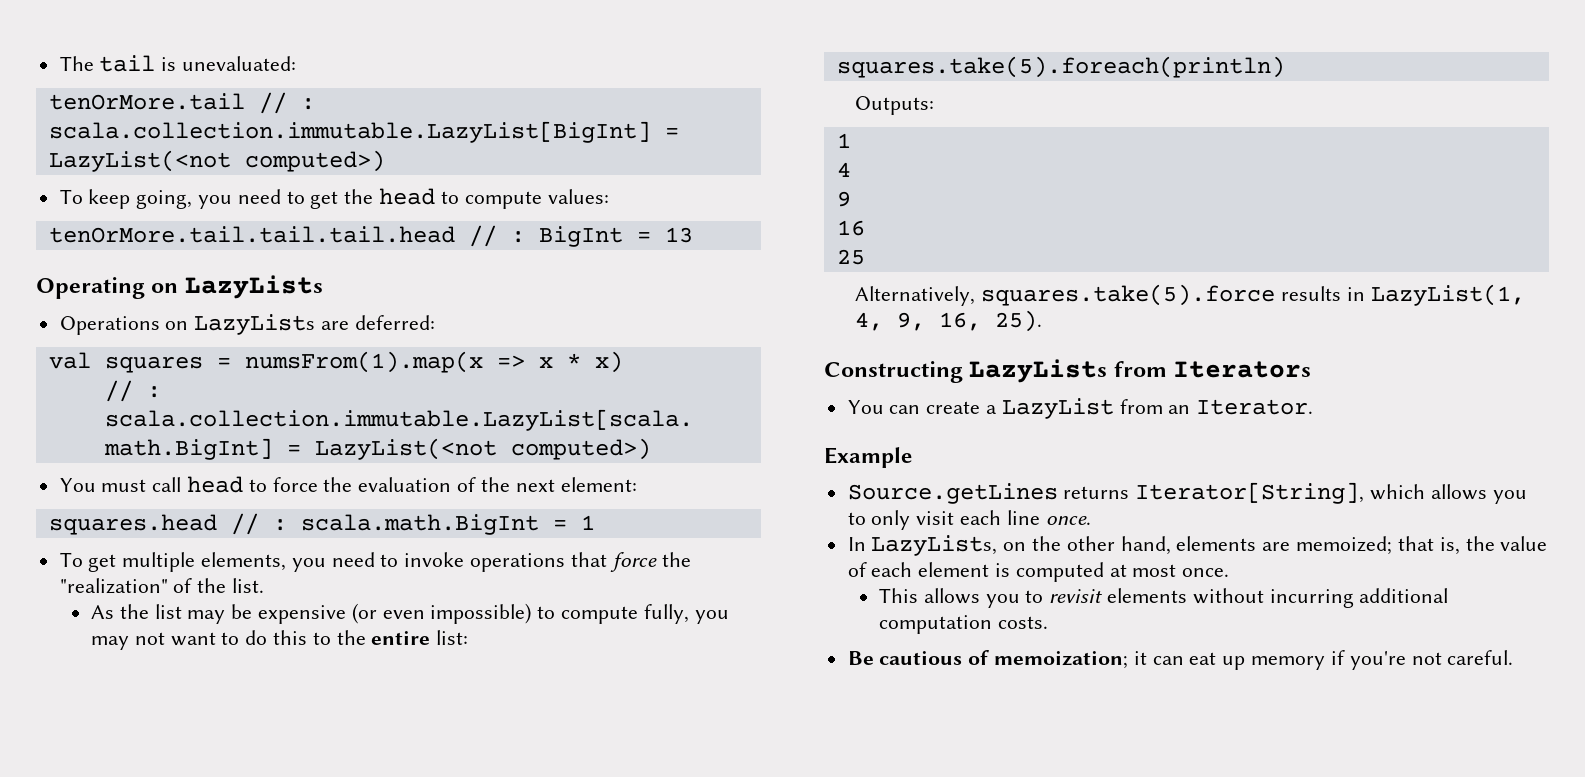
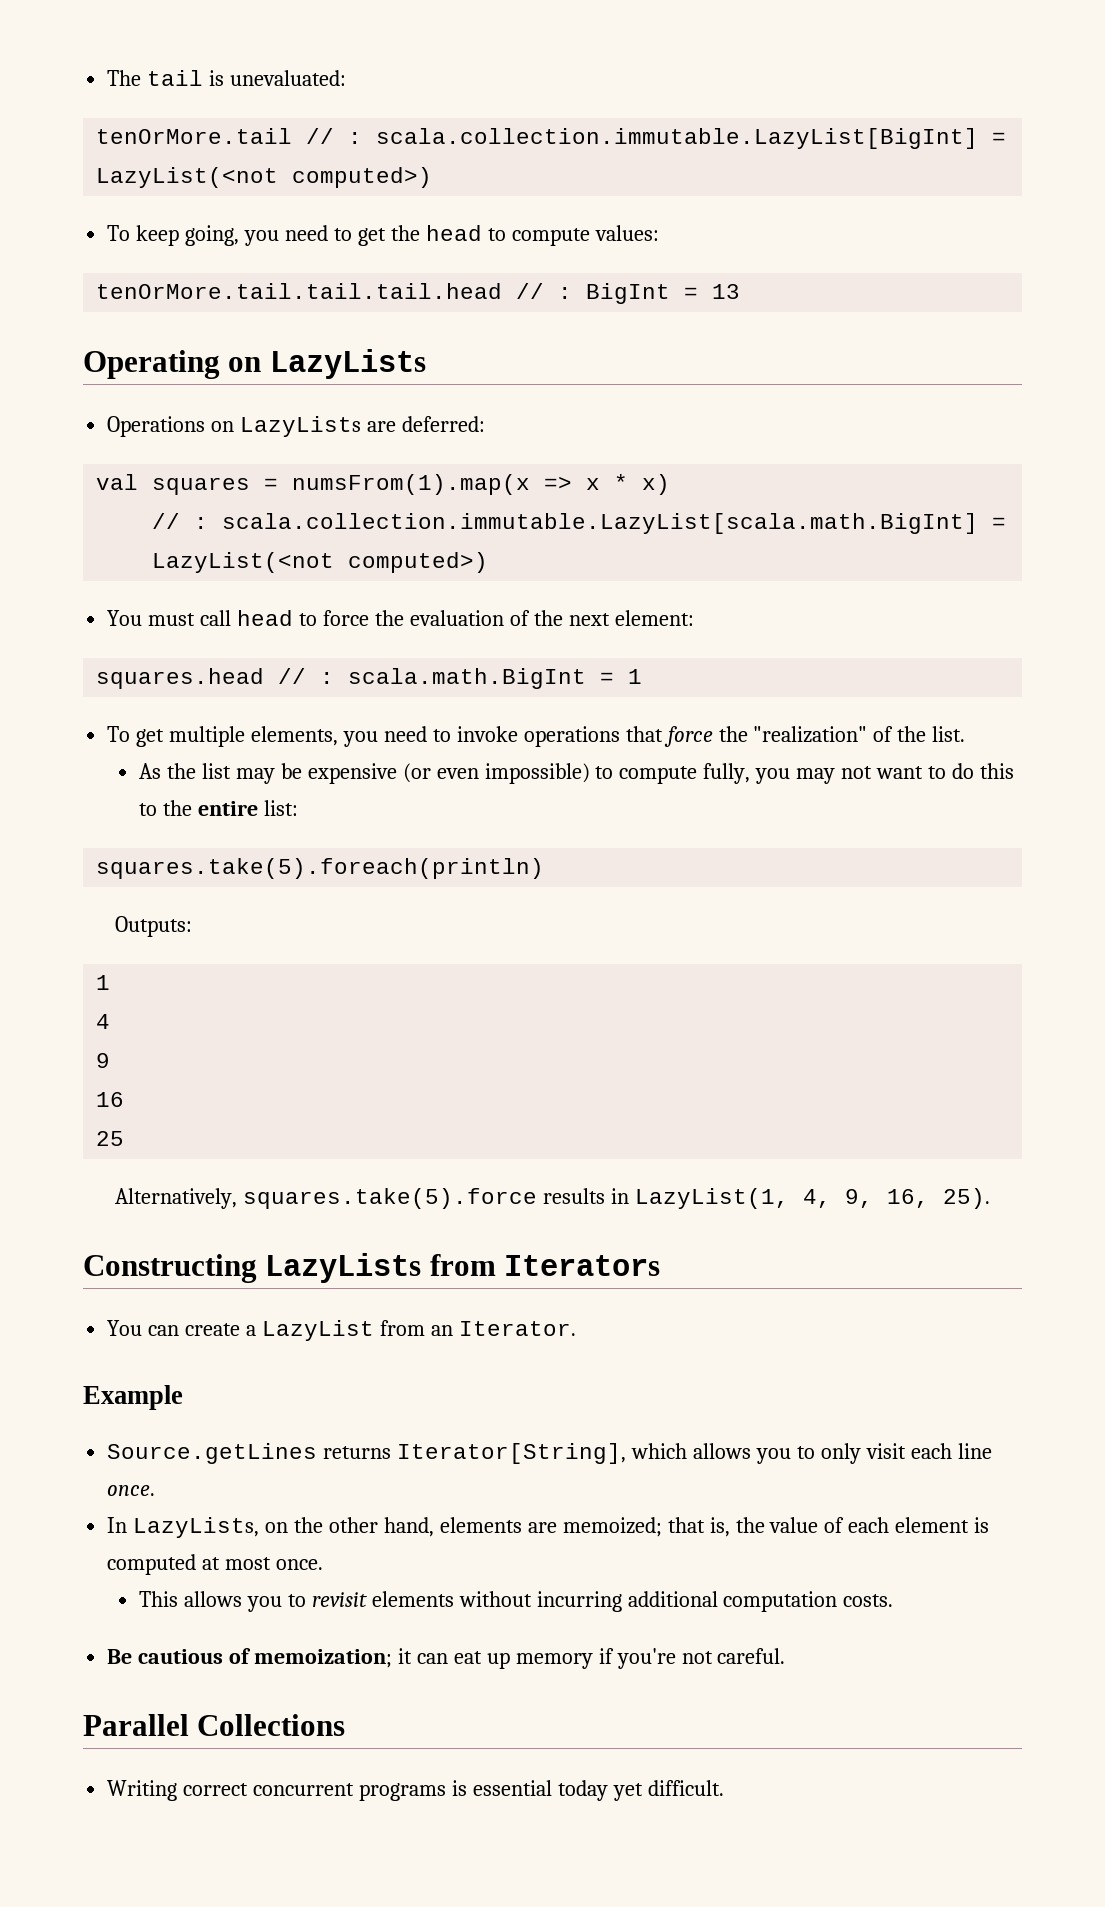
+ Parallel Collections
+ Writing correct concurrent programs is essential today yet difficult.

